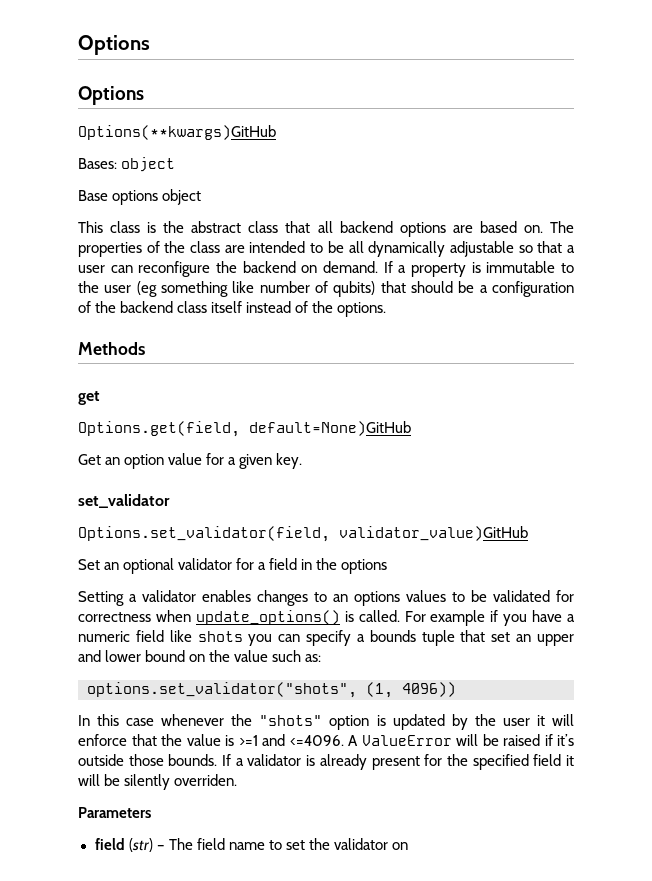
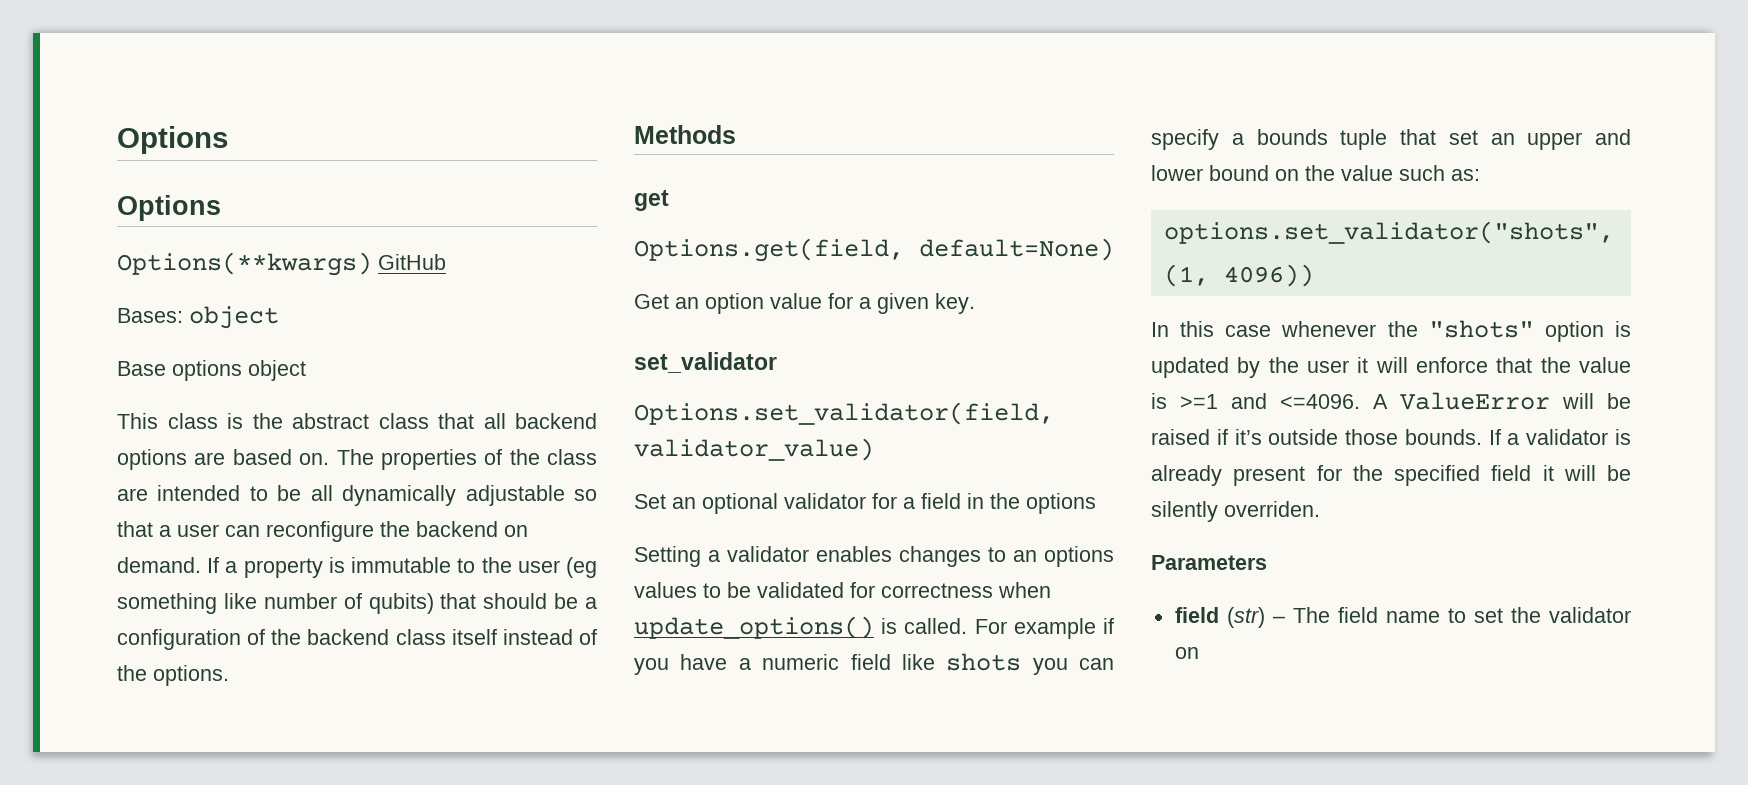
- Options(**kwargs)GitHub
+ Options(**kwargs) GitHub
- Options.get(field, default=None)GitHub
+ Options.get(field, default=None)
- Options.set_validator(field, validator_value)GitHub
+ Options.set_validator(field, validator_value)

